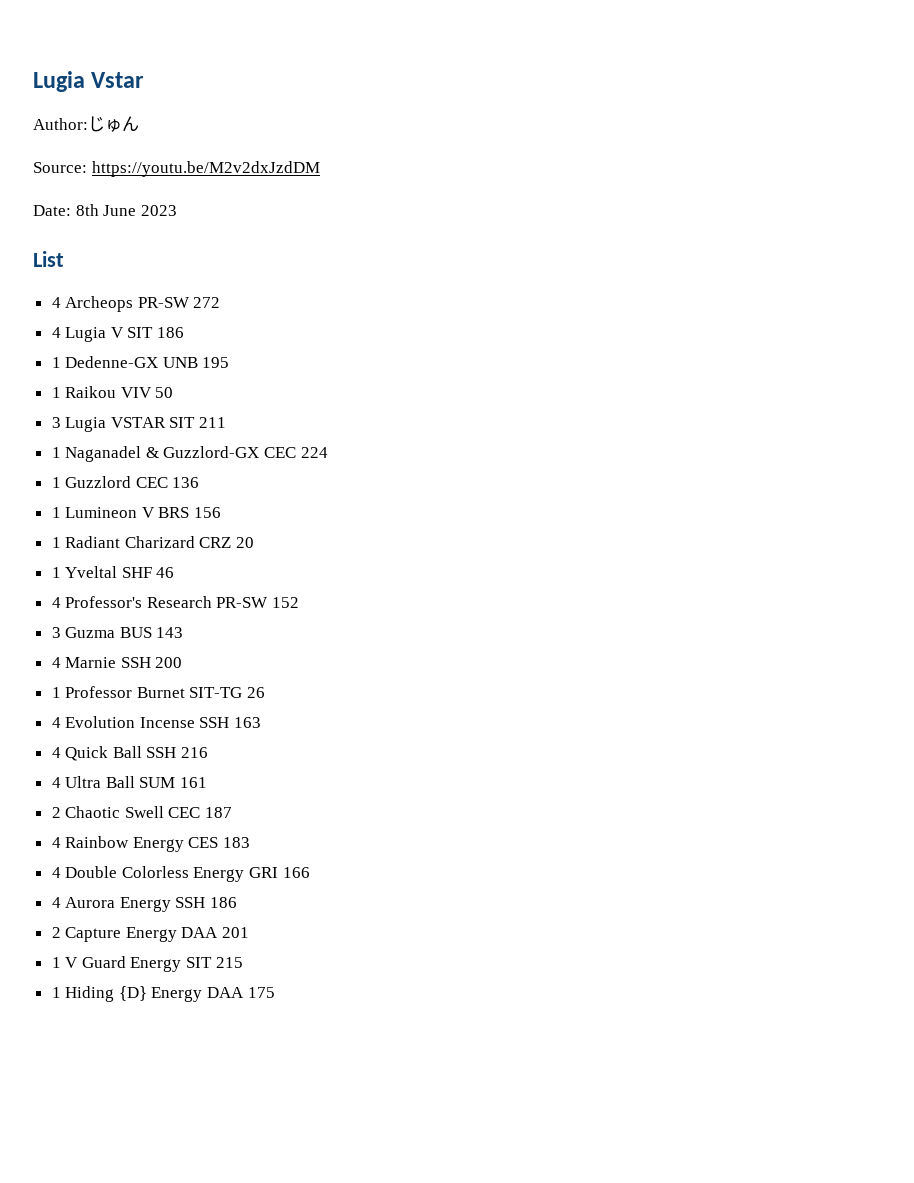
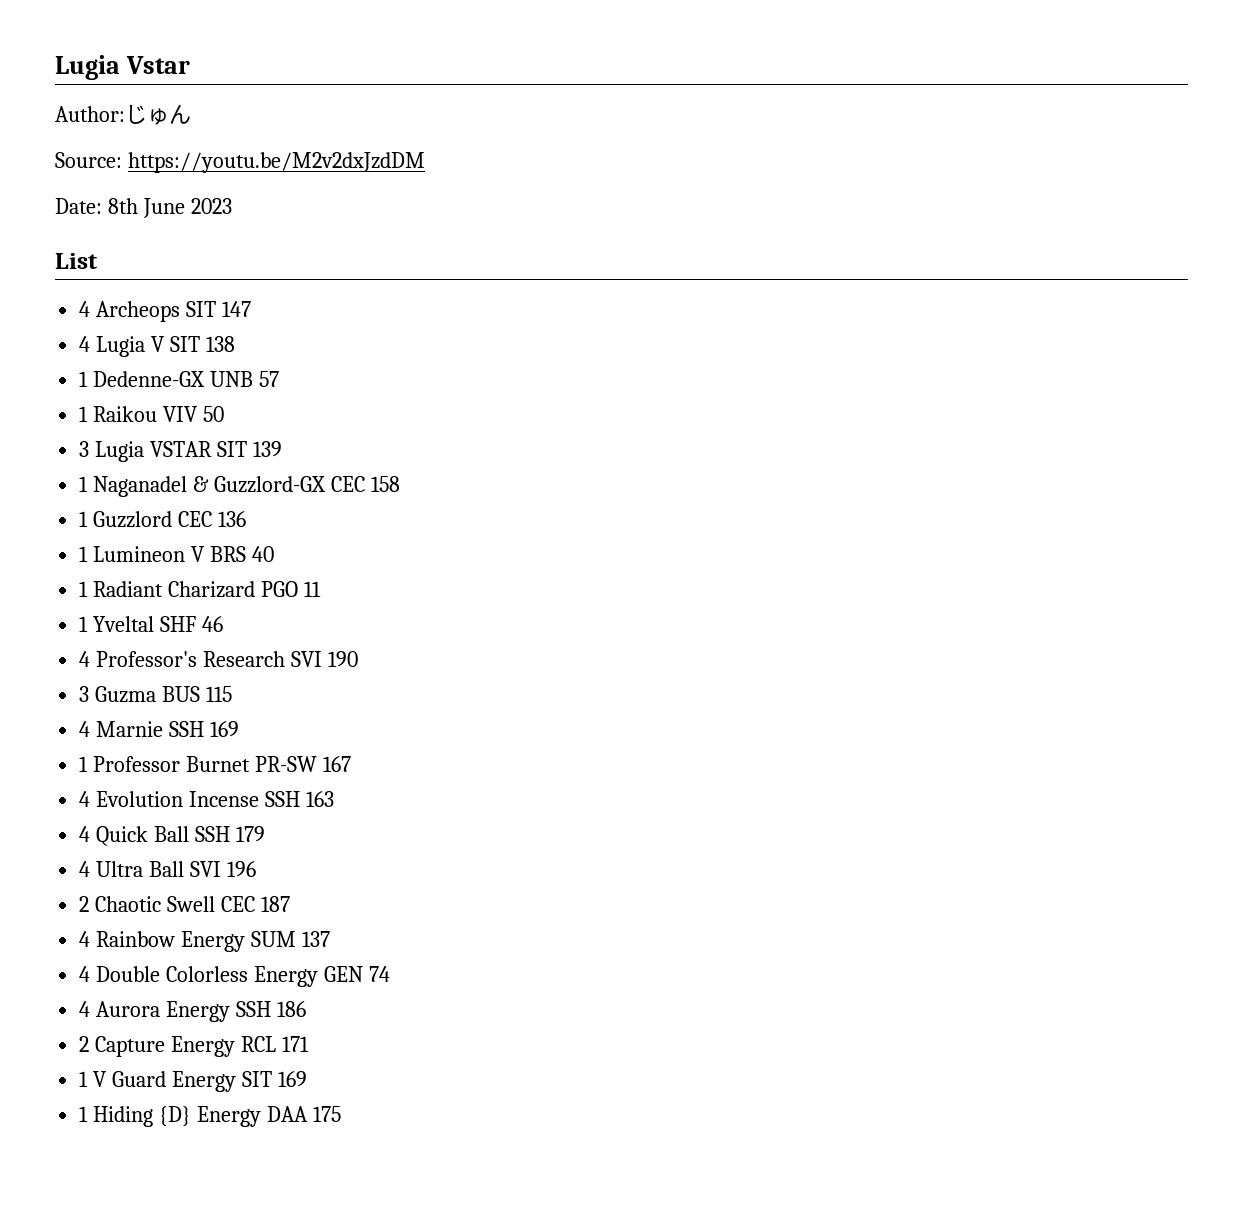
- 4 Archeops PR-SW 272
+ 4 Archeops SIT 147
- 4 Lugia V SIT 186
+ 4 Lugia V SIT 138
- 1 Dedenne-GX UNB 195
+ 1 Dedenne-GX UNB 57
- 3 Lugia VSTAR SIT 211
+ 3 Lugia VSTAR SIT 139
- 1 Naganadel & Guzzlord-GX CEC 224
+ 1 Naganadel & Guzzlord-GX CEC 158
- 1 Lumineon V BRS 156
+ 1 Lumineon V BRS 40
- 1 Radiant Charizard CRZ 20
+ 1 Radiant Charizard PGO 11
- 4 Professor's Research PR-SW 152
+ 4 Professor's Research SVI 190
- 3 Guzma BUS 143
+ 3 Guzma BUS 115
- 4 Marnie SSH 200
+ 4 Marnie SSH 169
- 1 Professor Burnet SIT-TG 26
+ 1 Professor Burnet PR-SW 167
- 4 Quick Ball SSH 216
+ 4 Quick Ball SSH 179
- 4 Ultra Ball SUM 161
+ 4 Ultra Ball SVI 196
- 4 Rainbow Energy CES 183
+ 4 Rainbow Energy SUM 137
- 4 Double Colorless Energy GRI 166
+ 4 Double Colorless Energy GEN 74
- 2 Capture Energy DAA 201
+ 2 Capture Energy RCL 171
- 1 V Guard Energy SIT 215
+ 1 V Guard Energy SIT 169

